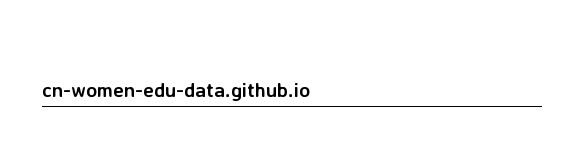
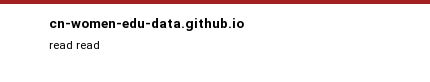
+ read read

